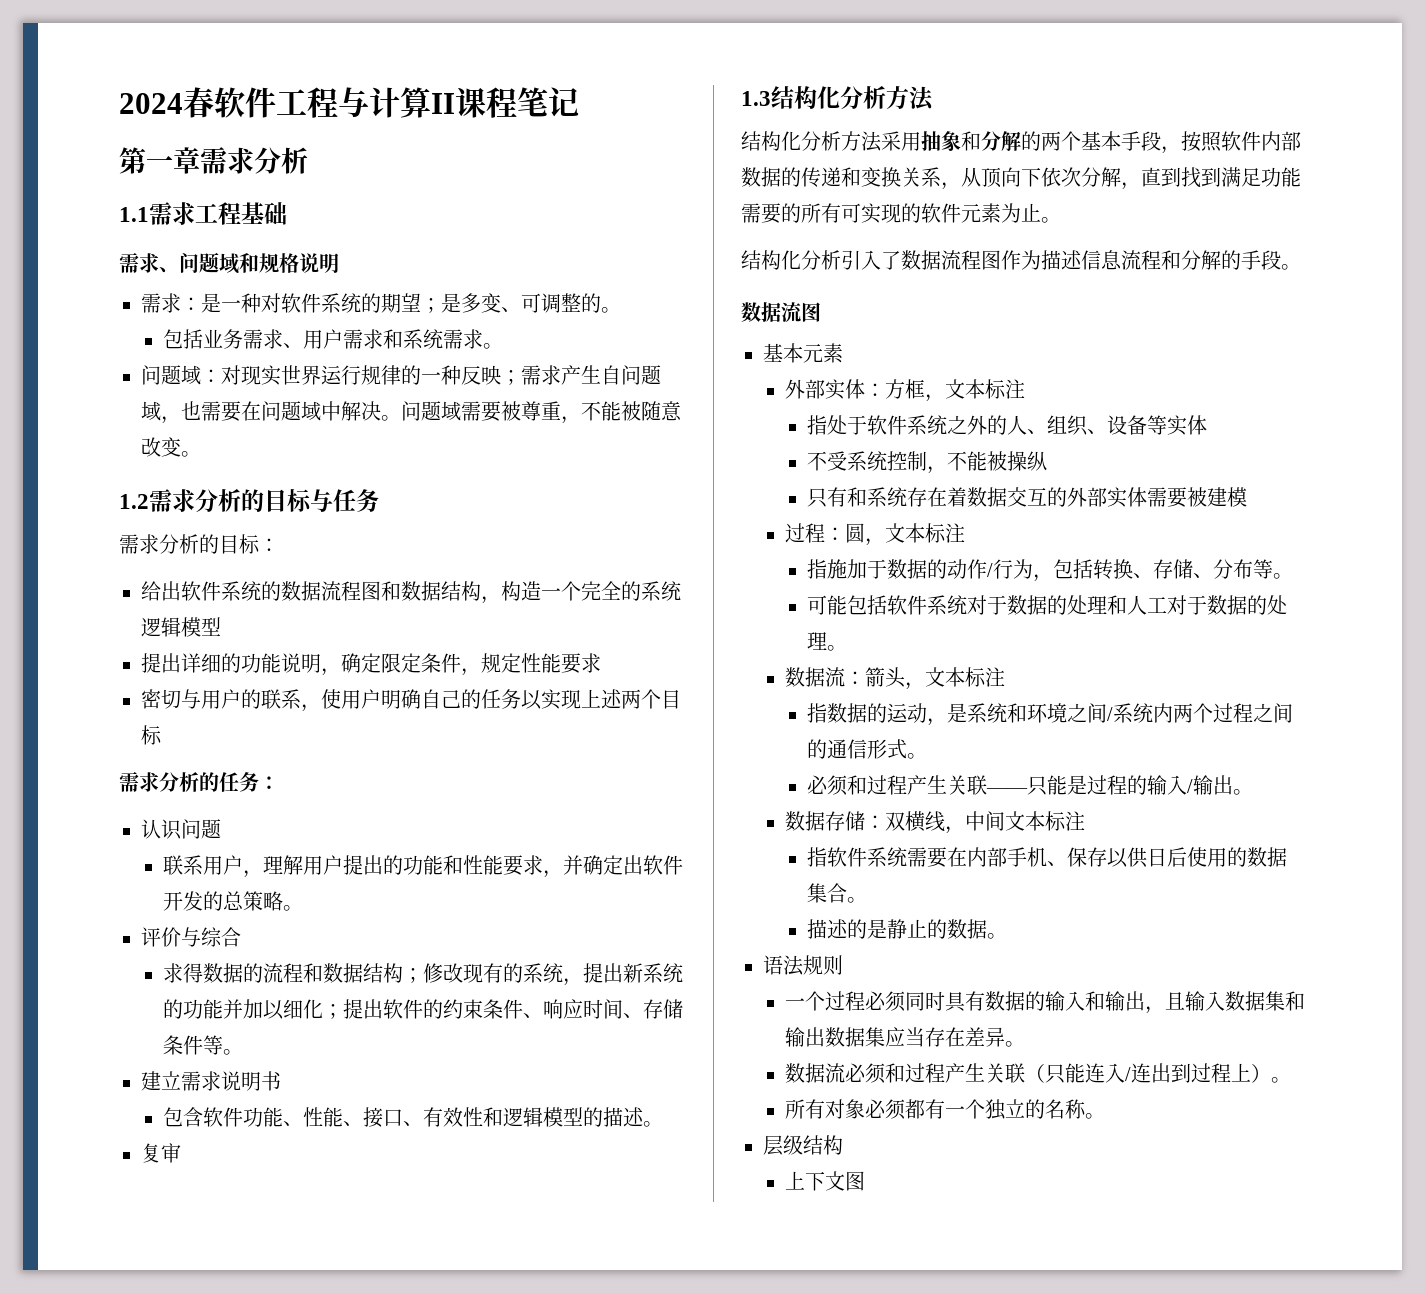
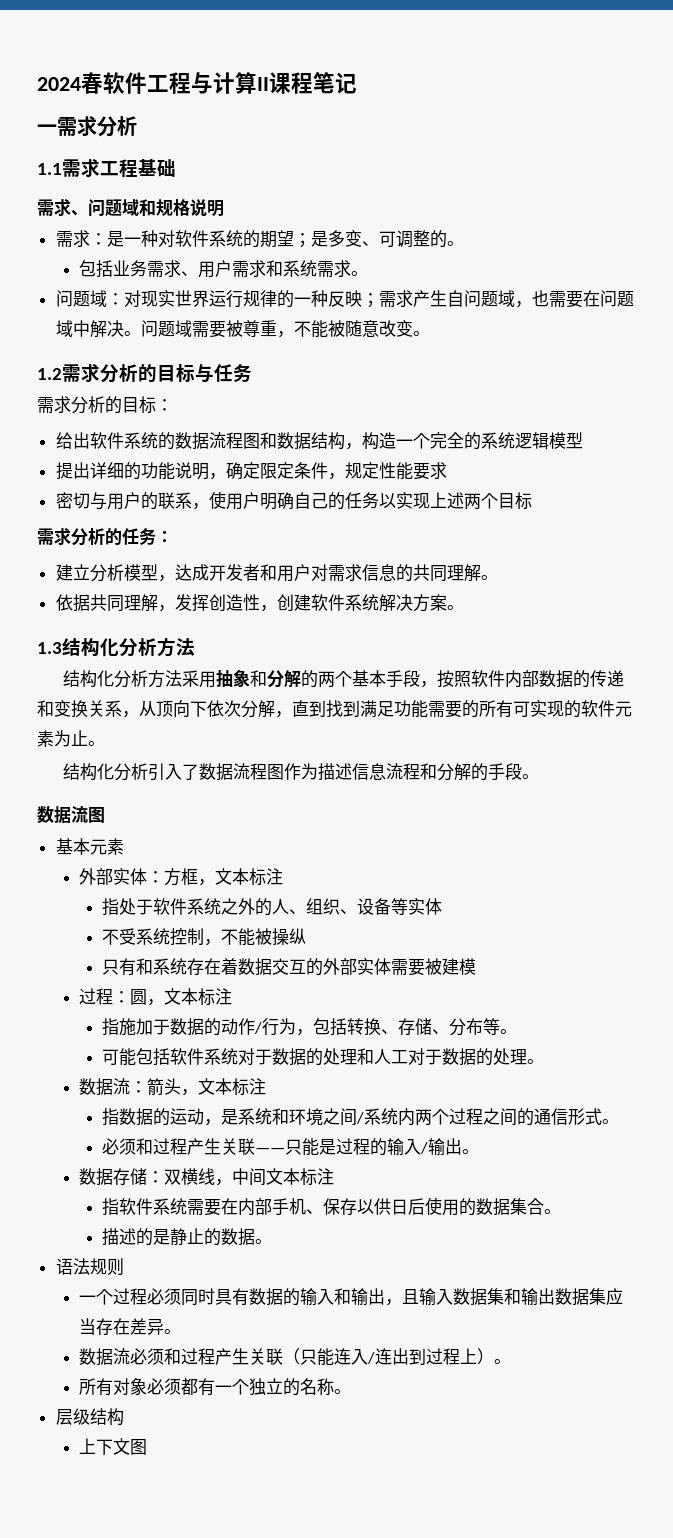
- 第一章需求分析
+ 一需求分析
- 认识问题
- 联系用户，理解用户提出的功能和性能要求，并确定出软件开发的总策略。
- 评价与综合
- 求得数据的流程和数据结构；修改现有的系统，提出新系统的功能并加以细化；提出软件的约束条件、响应时间、存储条件等。
- 建立需求说明书
- 包含软件功能、性能、接口、有效性和逻辑模型的描述。
- 复审
+ 建立分析模型，达成开发者和用户对需求信息的共同理解。
+ 依据共同理解，发挥创造性，创建软件系统解决方案。

